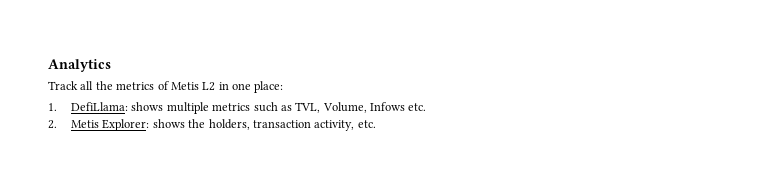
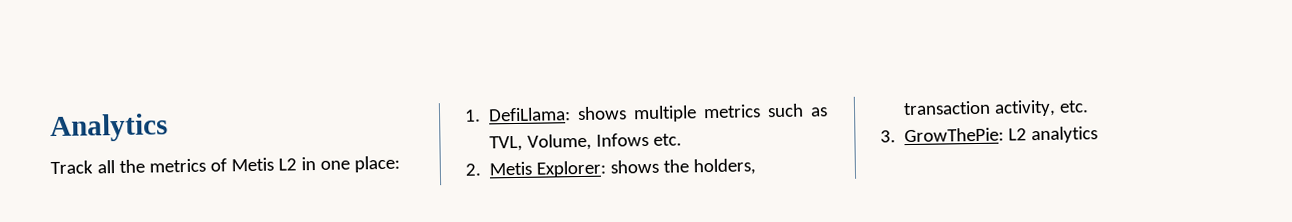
+ 3. GrowThePie: L2 analytics

